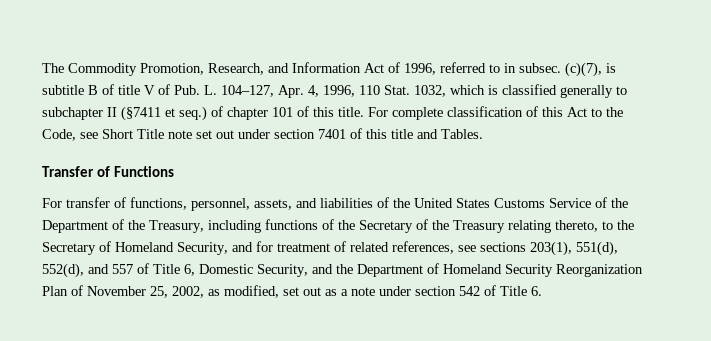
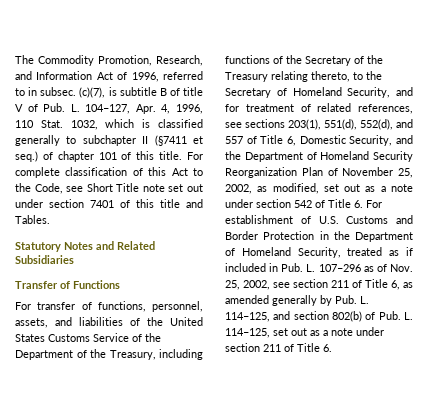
+ Statutory Notes and Related Subsidiaries
- For transfer of functions, personnel, assets, and liabilities of the United States Customs Service of the Department of the Treasury, including functions of the Secretary of the Treasury relating thereto, to the Secretary of Homeland Security, and for treatment of related references, see sections 203(1), 551(d), 552(d), and 557 of Title 6, Domestic Security, and the Department of Homeland Security Reorganization Plan of November 25, 2002, as modified, set out as a note under section 542 of Title 6.
+ For transfer of functions, personnel, assets, and liabilities of the United States Customs Service of the Department of the Treasury, including functions of the Secretary of the Treasury relating thereto, to the Secretary of Homeland Security, and for treatment of related references, see sections 203(1), 551(d), 552(d), and 557 of Title 6, Domestic Security, and the Department of Homeland Security Reorganization Plan of November 25, 2002, as modified, set out as a note under section 542 of Title 6. For establishment of U.S. Customs and Border Protection in the Department of Homeland Security, treated as if included in Pub. L. 107–296 as of Nov. 25, 2002, see section 211 of Title 6, as amended generally by Pub. L. 114–125, and section 802(b) of Pub. L. 114–125, set out as a note under section 211 of Title 6.

